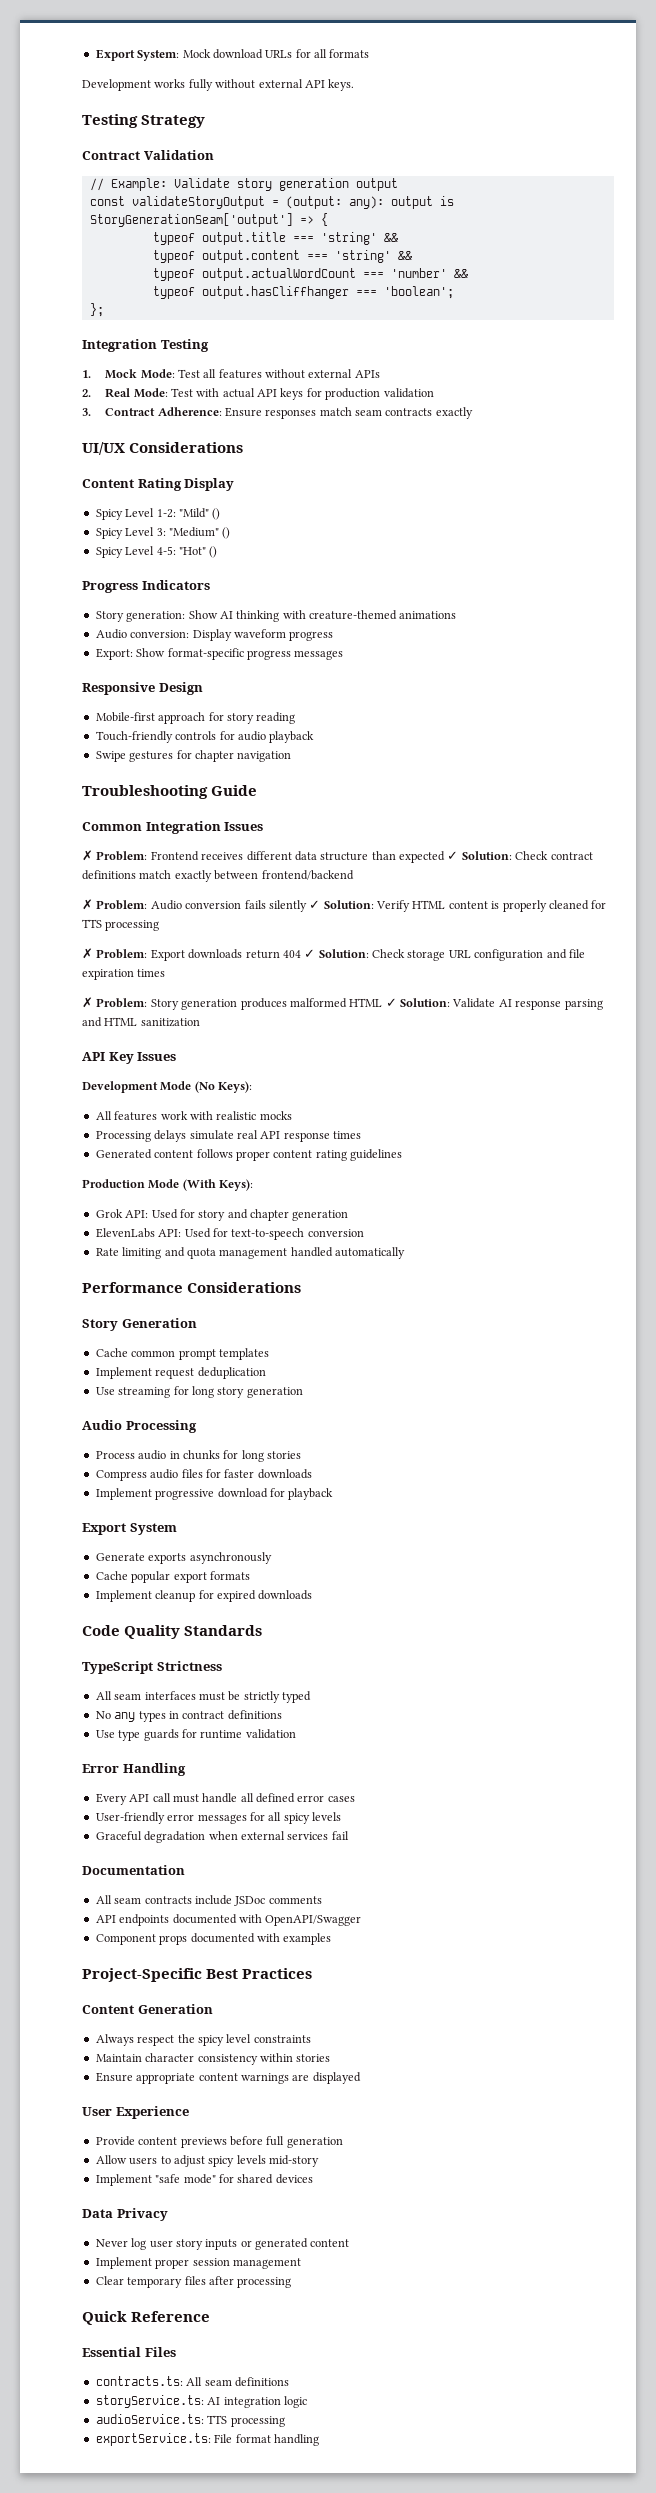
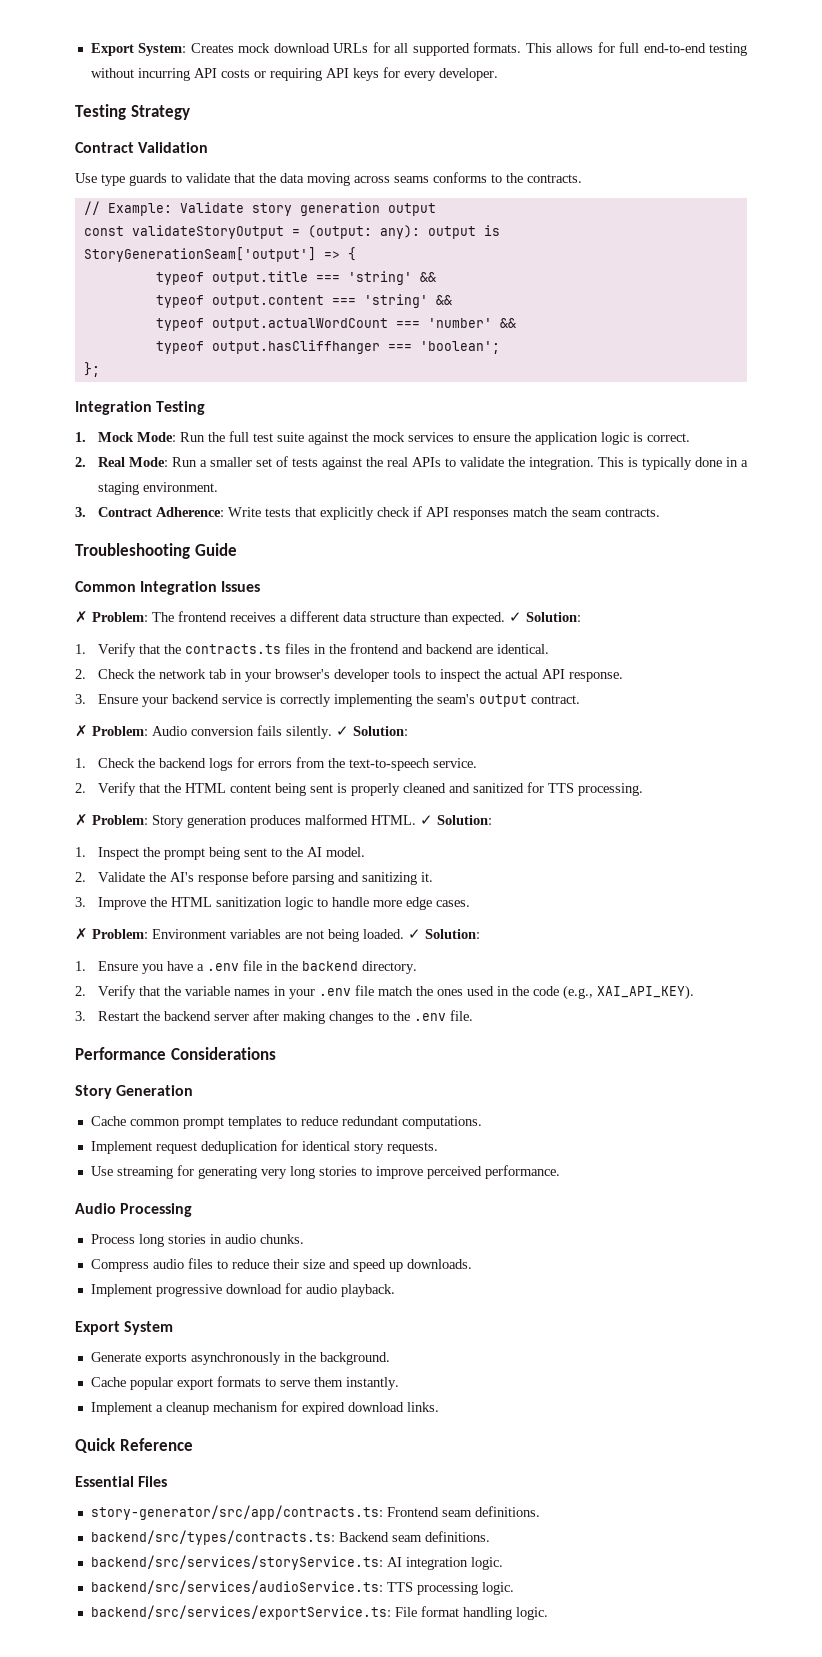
- Export System: Mock download URLs for all formats
- Development works fully without external API keys.
+ Export System: Creates mock download URLs for all supported formats. This allows for full end-to-end testing without incurring API costs or requiring API keys for every developer.
  Testing Strategy
  Contract Validation
+ Use type guards to validate that the data moving across seams conforms to the contracts.
- 1. Mock Mode: Test all features without external APIs
- 2. Real Mode: Test with actual API keys for production validation
- 3. Contract Adherence: Ensure responses match seam contracts exactly
- UI/UX Considerations
- Content Rating Display
- Spicy Level 1-2: "Mild" ()
- Spicy Level 3: "Medium" ()
- Spicy Level 4-5: "Hot" ()
- Progress Indicators
- Story generation: Show AI thinking with creature-themed animations
- Audio conversion: Display waveform progress
- Export: Show format-specific progress messages
- Responsive Design
- Mobile-first approach for story reading
- Touch-friendly controls for audio playback
- Swipe gestures for chapter navigation
+ 1. Mock Mode: Run the full test suite against the mock services to ensure the application logic is correct.
+ 2. Real Mode: Run a smaller set of tests against the real APIs to validate the integration. This is typically done in a staging environment.
+ 3. Contract Adherence: Write tests that explicitly check if API responses match the seam contracts.
- ✗ Problem: Frontend receives different data structure than expected ✓ Solution: Check contract definitions match exactly between frontend/backend
+ ✗ Problem: The frontend receives a different data structure than expected. ✓ Solution:
+ 1. Verify that the contracts.ts files in the frontend and backend are identical.
+ 2. Check the network tab in your browser's developer tools to inspect the actual API response.
+ 3. Ensure your backend service is correctly implementing the seam's output contract.
- ✗ Problem: Audio conversion fails silently ✓ Solution: Verify HTML content is properly cleaned for TTS processing
- ✗ Problem: Export downloads return 404 ✓ Solution: Check storage URL configuration and file expiration times
+ ✗ Problem: Audio conversion fails silently. ✓ Solution:
+ 1. Check the backend logs for errors from the text-to-speech service.
+ 2. Verify that the HTML content being sent is properly cleaned and sanitized for TTS processing.
- ✗ Problem: Story generation produces malformed HTML ✓ Solution: Validate AI response parsing and HTML sanitization
- API Key Issues
- Development Mode (No Keys):
- All features work with realistic mocks
- Processing delays simulate real API response times
- Generated content follows proper content rating guidelines
- Production Mode (With Keys):
- Grok API: Used for story and chapter generation
- ElevenLabs API: Used for text-to-speech conversion
- Rate limiting and quota management handled automatically
+ ✗ Problem: Story generation produces malformed HTML. ✓ Solution:
+ 1. Inspect the prompt being sent to the AI model.
+ 2. Validate the AI's response before parsing and sanitizing it.
+ 3. Improve the HTML sanitization logic to handle more edge cases.
+ ✗ Problem: Environment variables are not being loaded. ✓ Solution:
+ 1. Ensure you have a .env file in the backend directory.
+ 2. Verify that the variable names in your .env file match the ones used in the code (e.g., XAI_API_KEY).
+ 3. Restart the backend server after making changes to the .env file.
- Cache common prompt templates
+ Cache common prompt templates to reduce redundant computations.
- Implement request deduplication
+ Implement request deduplication for identical story requests.
- Use streaming for long story generation
+ Use streaming for generating very long stories to improve perceived performance.
- Process audio in chunks for long stories
+ Process long stories in audio chunks.
- Compress audio files for faster downloads
+ Compress audio files to reduce their size and speed up downloads.
- Implement progressive download for playback
+ Implement progressive download for audio playback.
- Generate exports asynchronously
+ Generate exports asynchronously in the background.
- Cache popular export formats
- Implement cleanup for expired downloads
- Code Quality Standards
- TypeScript Strictness
- All seam interfaces must be strictly typed
- No any types in contract definitions
- Use type guards for runtime validation
- Error Handling
- Every API call must handle all defined error cases
- User-friendly error messages for all spicy levels
- Graceful degradation when external services fail
- Documentation
- All seam contracts include JSDoc comments
- API endpoints documented with OpenAPI/Swagger
- Component props documented with examples
- Project-Specific Best Practices
- Content Generation
- Always respect the spicy level constraints
- Maintain character consistency within stories
- Ensure appropriate content warnings are displayed
- User Experience
- Provide content previews before full generation
- Allow users to adjust spicy levels mid-story
- Implement "safe mode" for shared devices
- Data Privacy
- Never log user story inputs or generated content
- Implement proper session management
- Clear temporary files after processing
+ Cache popular export formats to serve them instantly.
+ Implement a cleanup mechanism for expired download links.
  Quick Reference
  Essential Files
- contracts.ts: All seam definitions
- storyService.ts: AI integration logic
- audioService.ts: TTS processing
- exportService.ts: File format handling
+ story-generator/src/app/contracts.ts: Frontend seam definitions.
+ backend/src/types/contracts.ts: Backend seam definitions.
+ backend/src/services/storyService.ts: AI integration logic.
+ backend/src/services/audioService.ts: TTS processing logic.
+ backend/src/services/exportService.ts: File format handling logic.

